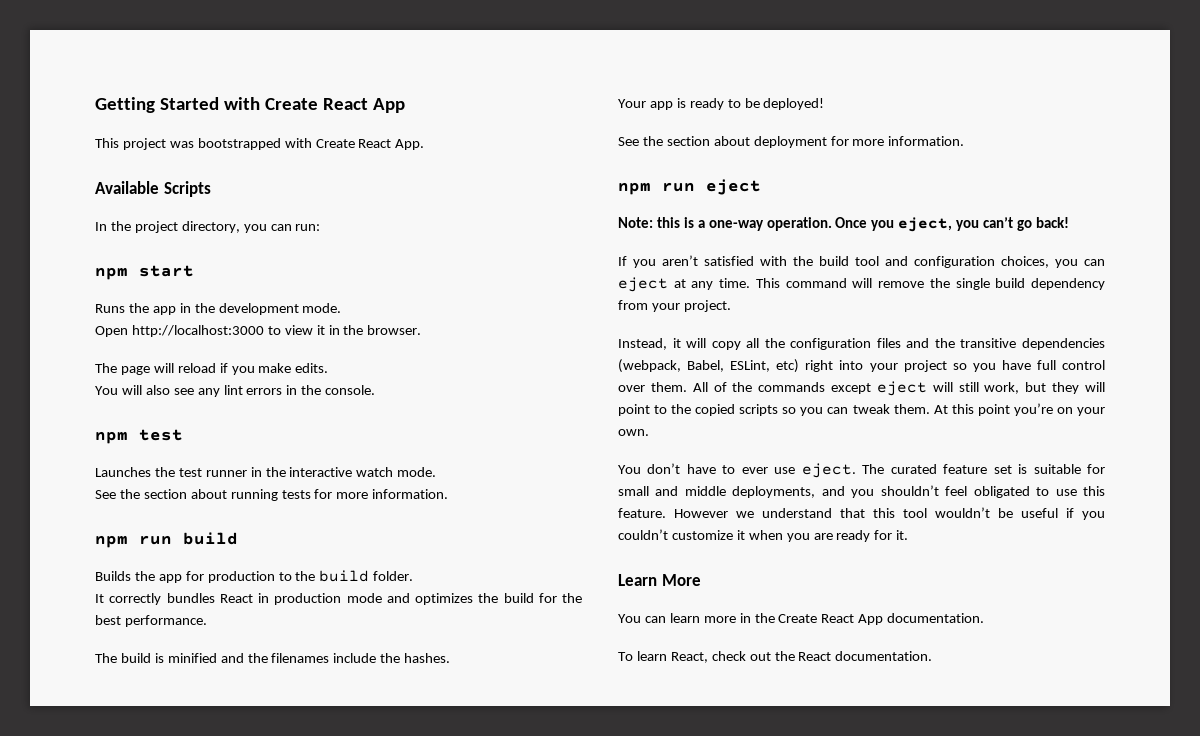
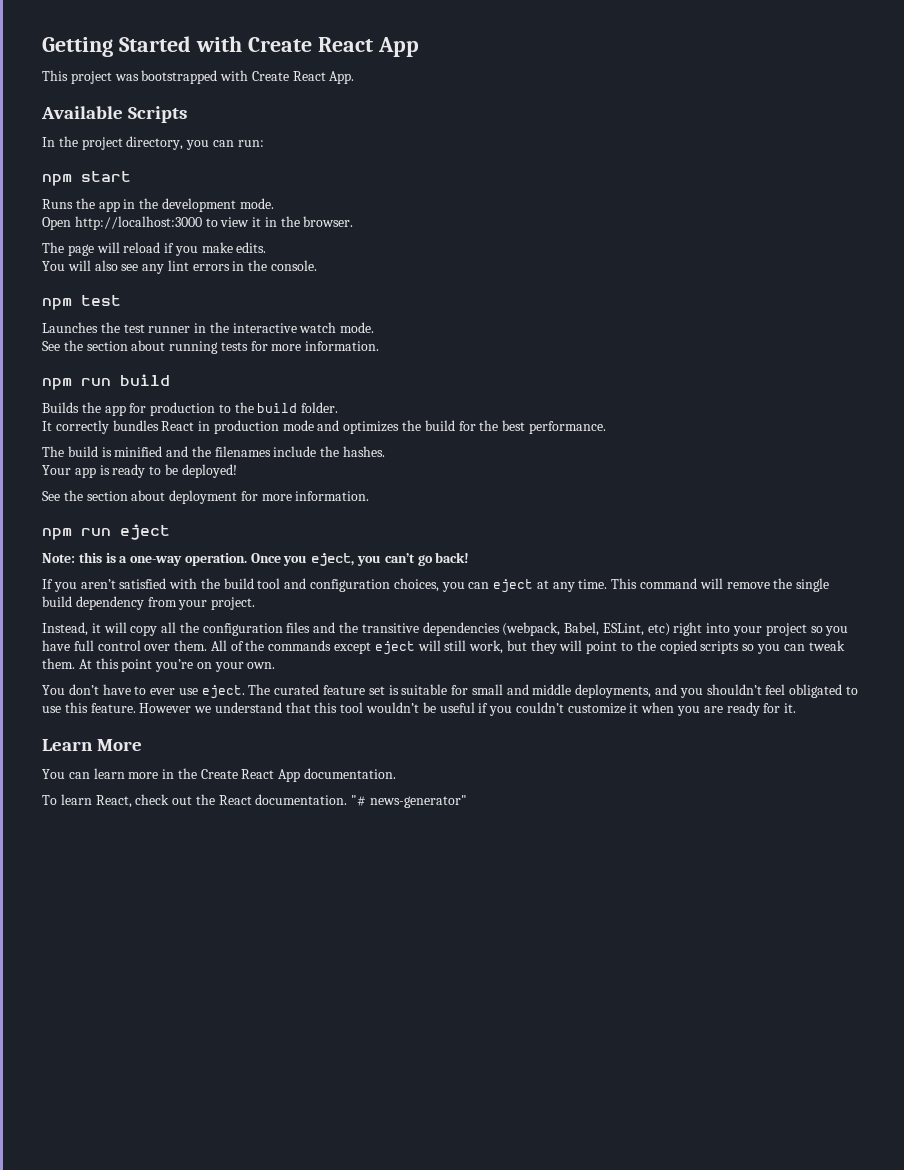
+ "# news-generator"

